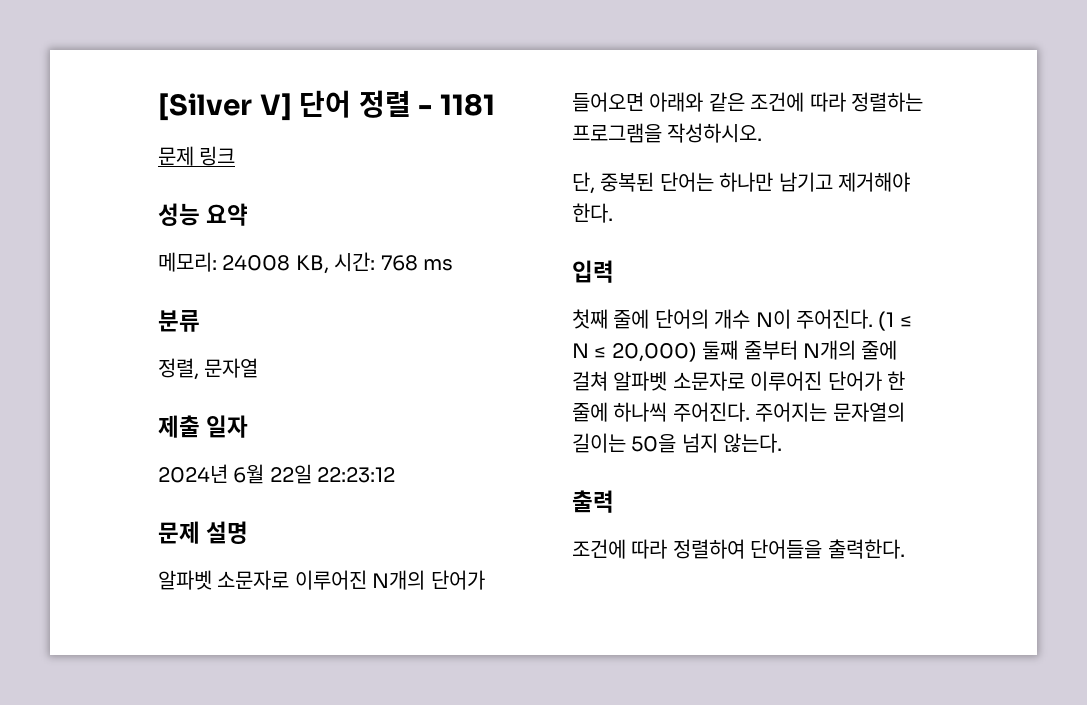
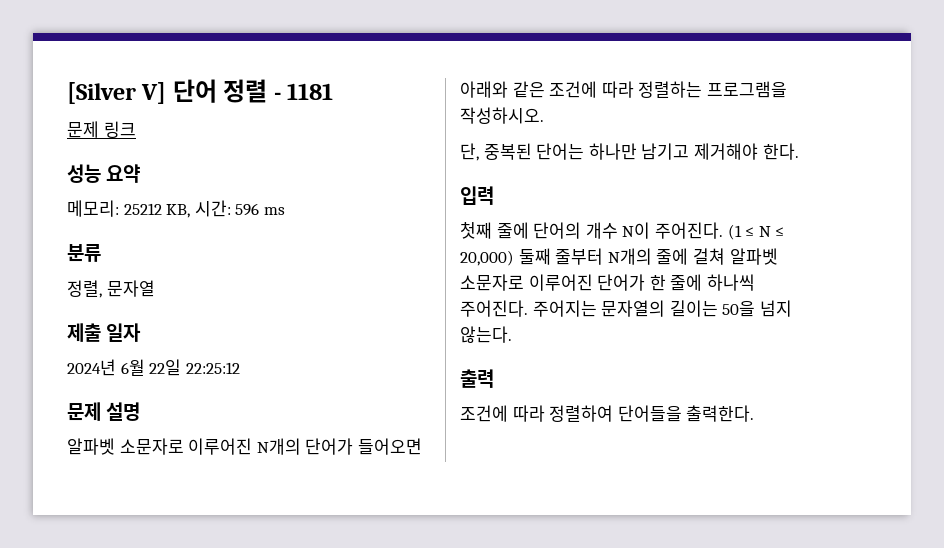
- 메모리: 24008 KB, 시간: 768 ms
+ 메모리: 25212 KB, 시간: 596 ms
- 2024년 6월 22일 22:23:12
+ 2024년 6월 22일 22:25:12

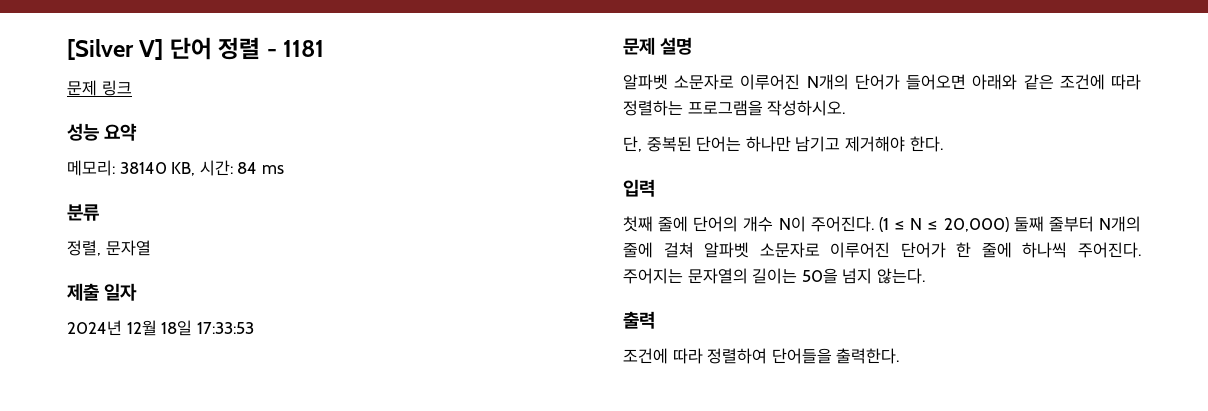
- 메모리: 25212 KB, 시간: 596 ms
+ 메모리: 38140 KB, 시간: 84 ms
- 2024년 6월 22일 22:25:12
+ 2024년 12월 18일 17:33:53

